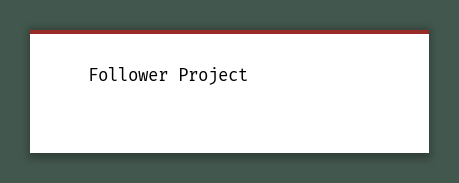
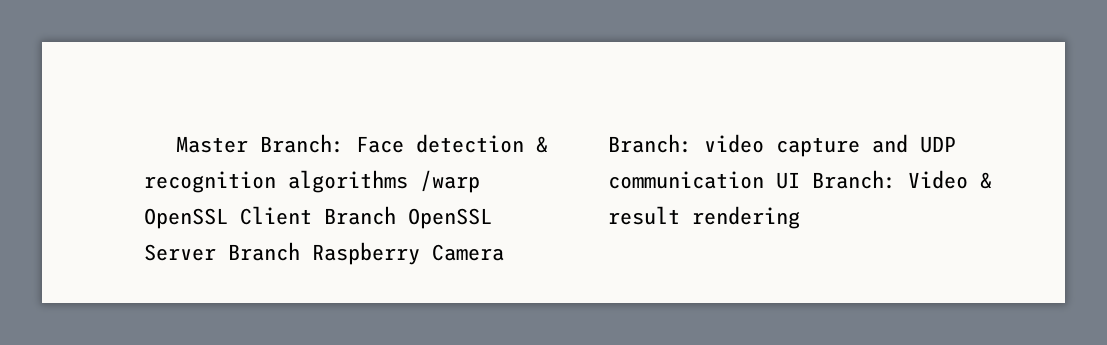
- Follower Project
+ Master Branch: Face detection & recognition algorithms /warp OpenSSL Client Branch OpenSSL Server Branch Raspberry Camera Branch: video capture and UDP communication UI Branch: Video & result rendering

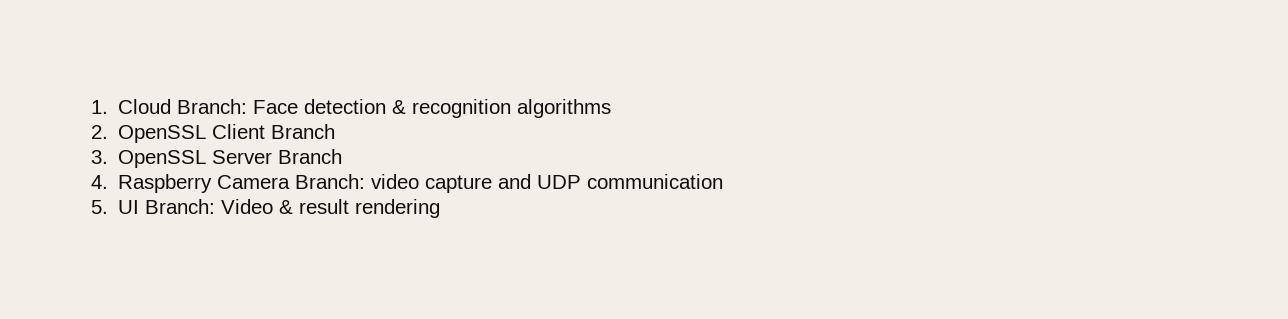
- Master Branch: Face detection & recognition algorithms /warp OpenSSL Client Branch OpenSSL Server Branch Raspberry Camera Branch: video capture and UDP communication UI Branch: Video & result rendering
+ 1. Cloud Branch: Face detection & recognition algorithms
+ 2. OpenSSL Client Branch
+ 3. OpenSSL Server Branch
+ 4. Raspberry Camera Branch: video capture and UDP communication
+ 5. UI Branch: Video & result rendering

